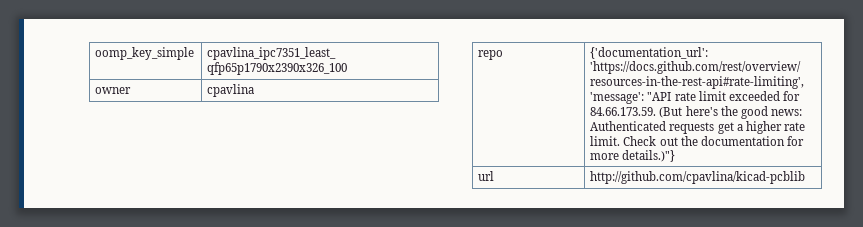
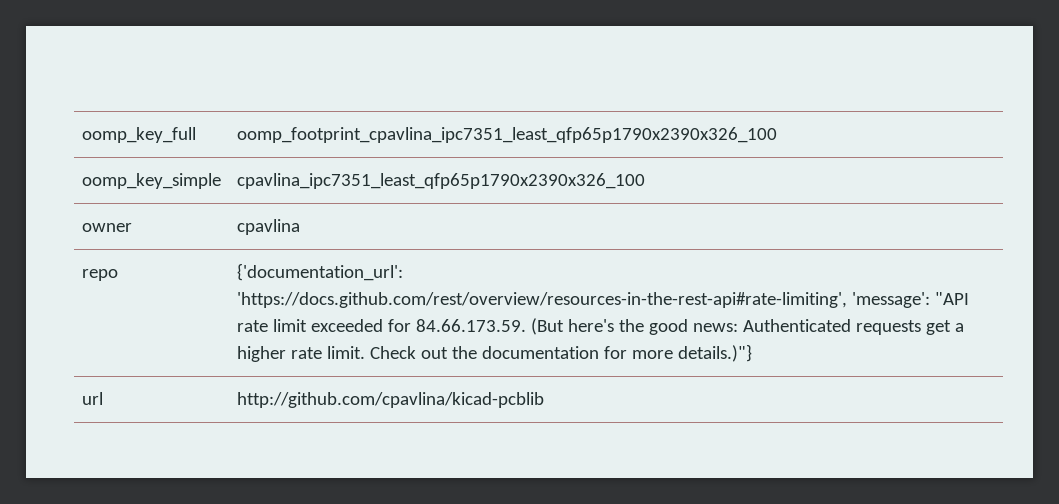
+ oomp_key_full | oomp_footprint_cpavlina_ipc7351_least_qfp65p1790x2390x326_100

